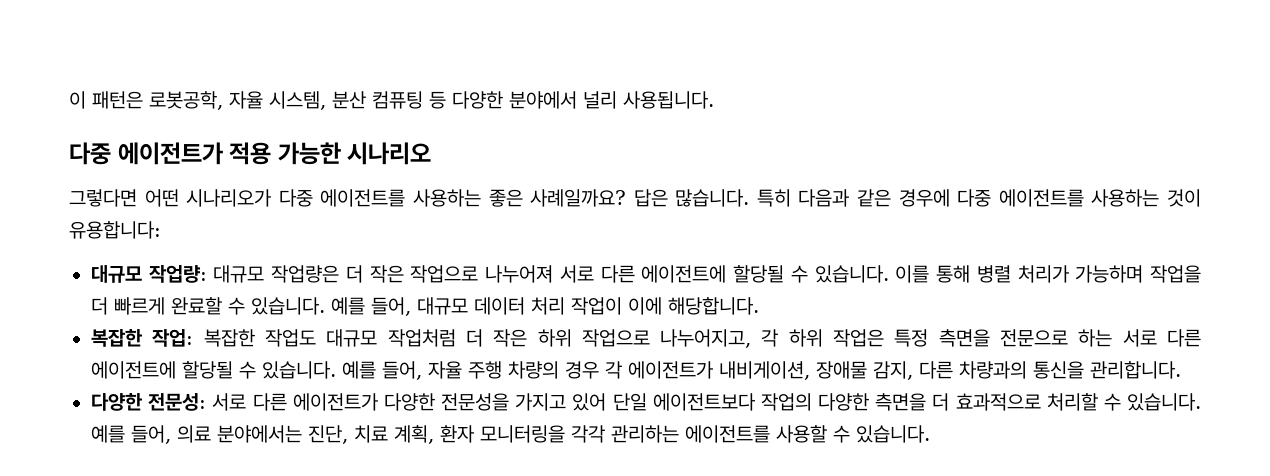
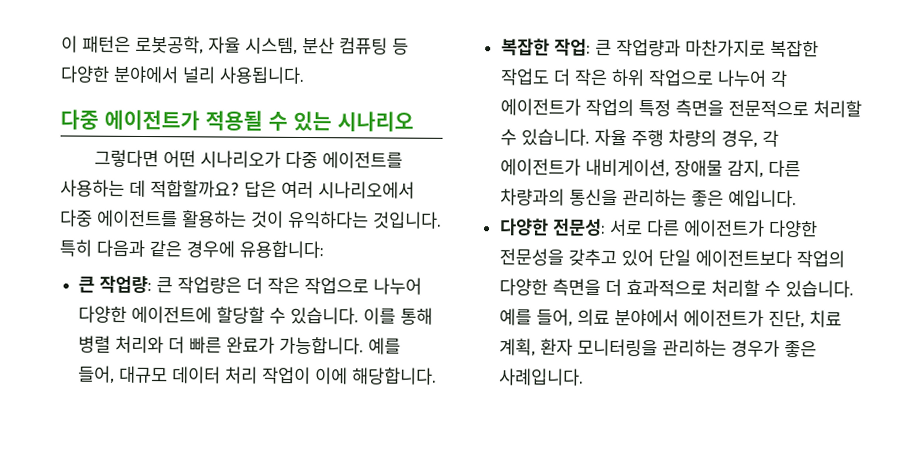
- 다중 에이전트가 적용 가능한 시나리오
+ 다중 에이전트가 적용될 수 있는 시나리오
- 그렇다면 어떤 시나리오가 다중 에이전트를 사용하는 좋은 사례일까요? 답은 많습니다. 특히 다음과 같은 경우에 다중 에이전트를 사용하는 것이 유용합니다:
- 대규모 작업량: 대규모 작업량은 더 작은 작업으로 나누어져 서로 다른 에이전트에 할당될 수 있습니다.
+ 그렇다면 어떤 시나리오가 다중 에이전트를 사용하는 데 적합할까요? 답은 여러 시나리오에서 다중 에이전트를 활용하는 것이 유익하다는 것입니다. 특히 다음과 같은 경우에 유용합니다:
+ 큰 작업량: 큰 작업량은 더 작은 작업으로 나누어 다양한 에이전트에 할당할 수 있습니다.
- 이를 통해 병렬 처리가 가능하며 작업을 더 빠르게 완료할 수 있습니다.
+ 이를 통해 병렬 처리와 더 빠른 완료가 가능합니다.
- 복잡한 작업: 복잡한 작업도 대규모 작업처럼 더 작은 하위 작업으로 나누어지고, 각 하위 작업은 특정 측면을 전문으로 하는 서로 다른 에이전트에 할당될 수 있습니다. 예를 들어, 자율 주행 차량의 경우 각 에이전트가 내비게이션, 장애물 감지, 다른 차량과의 통신을 관리합니다.
+ 복잡한 작업: 큰 작업량과 마찬가지로 복잡한 작업도 더 작은 하위 작업으로 나누어 각 에이전트가 작업의 특정 측면을 전문적으로 처리할 수 있습니다. 자율 주행 차량의 경우, 각 에이전트가 내비게이션, 장애물 감지, 다른 차량과의 통신을 관리하는 좋은 예입니다.
- 다양한 전문성: 서로 다른 에이전트가 다양한 전문성을 가지고 있어 단일 에이전트보다 작업의 다양한 측면을 더 효과적으로 처리할 수 있습니다.
+ 다양한 전문성: 서로 다른 에이전트가 다양한 전문성을 갖추고 있어 단일 에이전트보다 작업의 다양한 측면을 더 효과적으로 처리할 수 있습니다.
- 예를 들어, 의료 분야에서는 진단, 치료 계획, 환자 모니터링을 각각 관리하는 에이전트를 사용할 수 있습니다.
+ 예를 들어, 의료 분야에서 에이전트가 진단, 치료 계획, 환자 모니터링을 관리하는 경우가 좋은 사례입니다.

